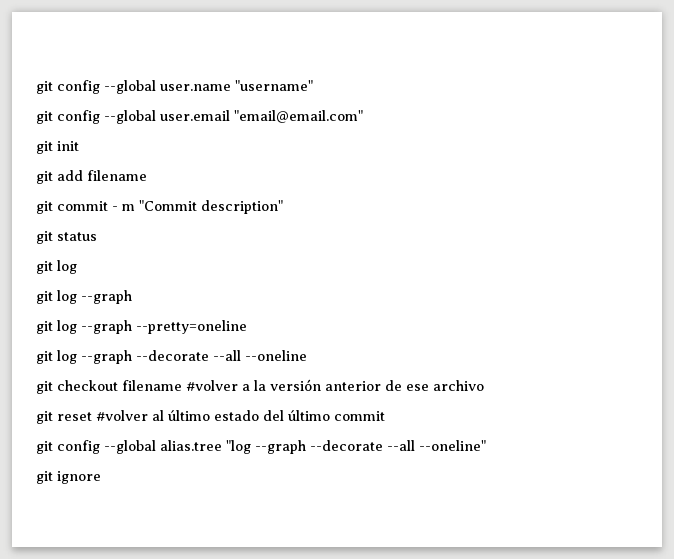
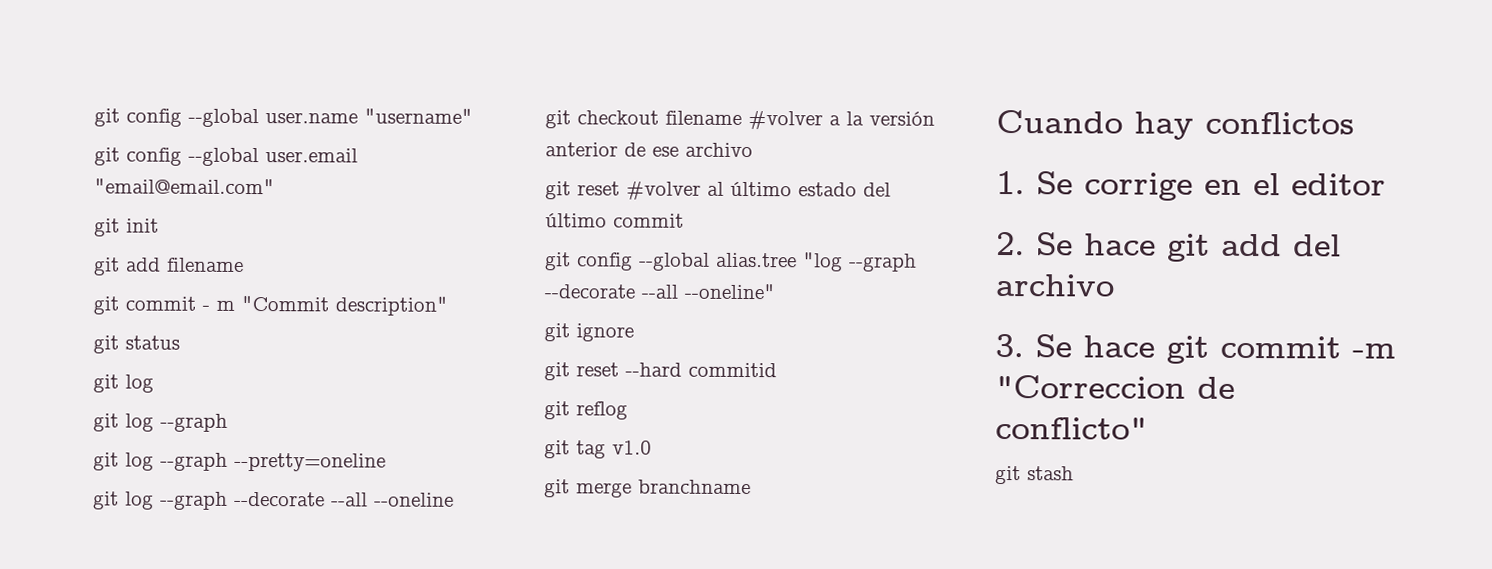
+ git reset --hard commitid
+ git reflog
+ git tag v1.0
+ git merge branchname
+ Cuando hay conflictos
+ 1. Se corrige en el editor
+ 2. Se hace git add del archivo
+ 3. Se hace git commit -m "Correccion de conflicto"
+ git stash

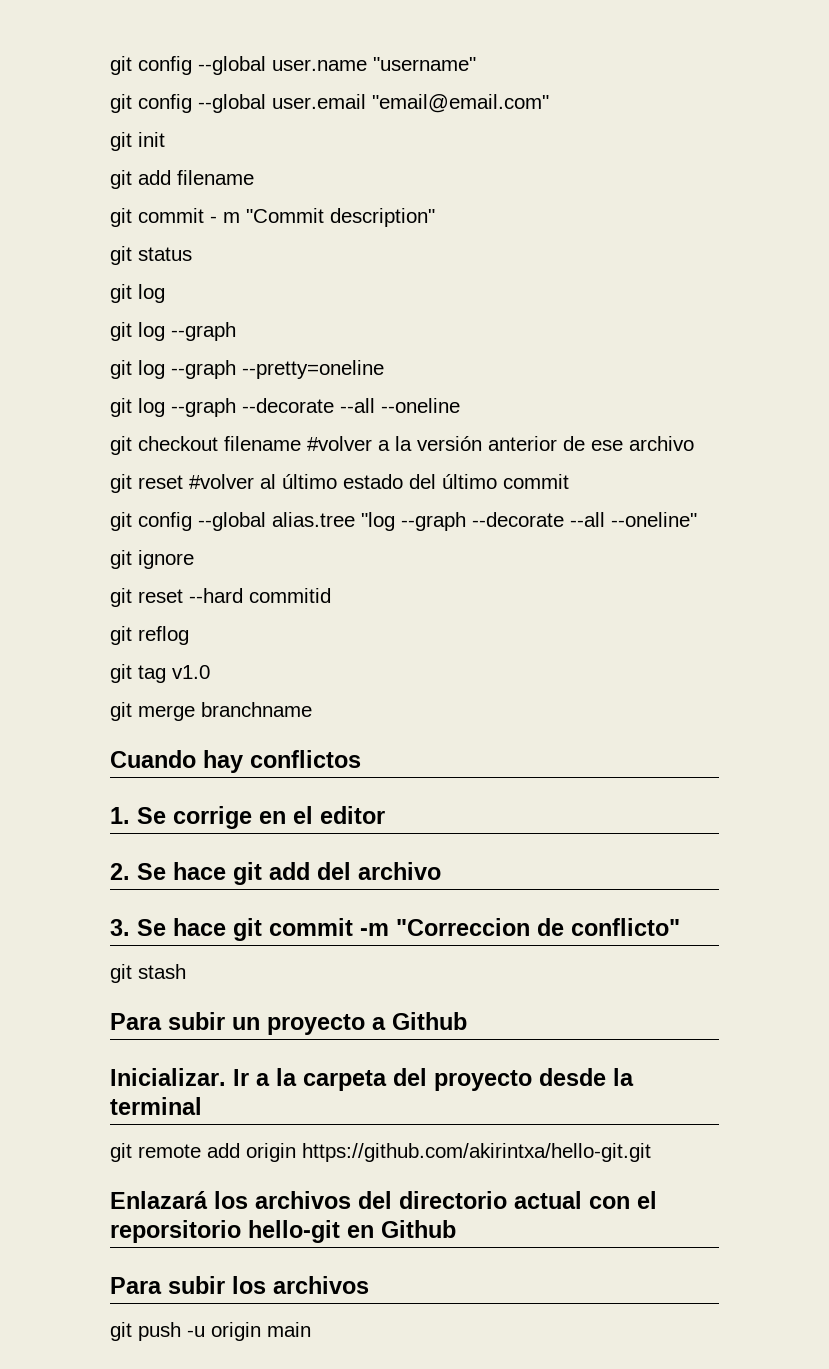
+ Para subir un proyecto a Github
+ Inicializar. Ir a la carpeta del proyecto desde la terminal
+ git remote add origin https://github.com/akirintxa/hello-git.git
+ Enlazará los archivos del directorio actual con el reporsitorio hello-git en Github
+ Para subir los archivos
+ git push -u origin main

